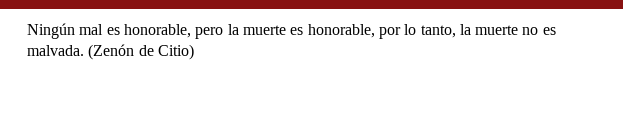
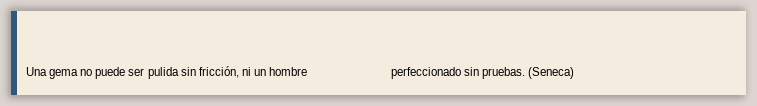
- Ningún mal es honorable, pero la muerte es honorable, por lo tanto, la muerte no es malvada. (Zenón de Citio)
+ Una gema no puede ser pulida sin fricción, ni un hombre perfeccionado sin pruebas. (Seneca)

